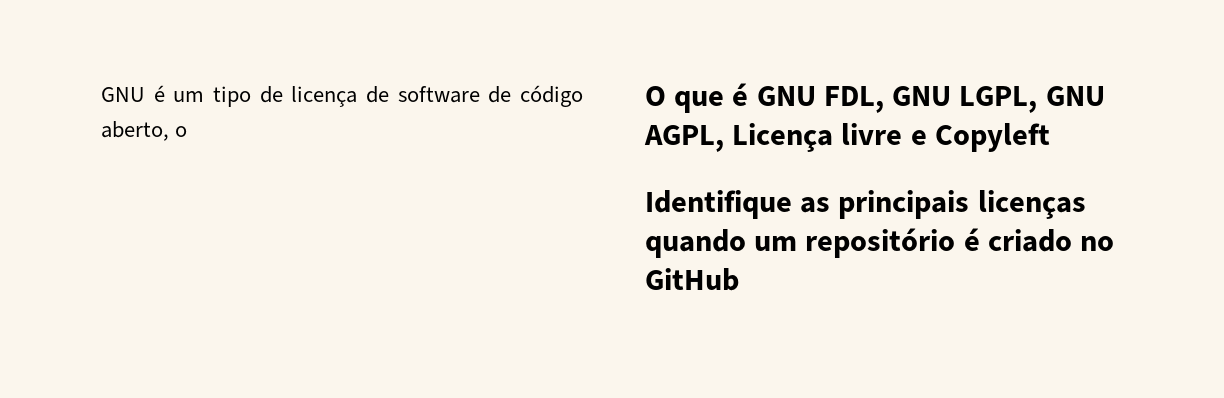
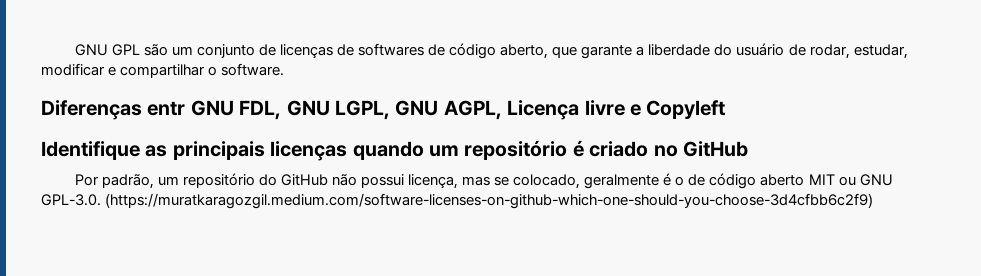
- GNU é um tipo de licença de software de código aberto, o
- O que é GNU FDL, GNU LGPL, GNU AGPL, Licença livre e Copyleft
+ GNU GPL são um conjunto de licenças de softwares de código aberto, que garante a liberdade do usuário de rodar, estudar, modificar e compartilhar o software.
+ Diferenças entr GNU FDL, GNU LGPL, GNU AGPL, Licença livre e Copyleft
+ Por padrão, um repositório do GitHub não possui licença, mas se colocado, geralmente é o de código aberto MIT ou GNU GPL-3.0. (https://muratkaragozgil.medium.com/software-licenses-on-github-which-one-should-you-choose-3d4cfbb6c2f9)

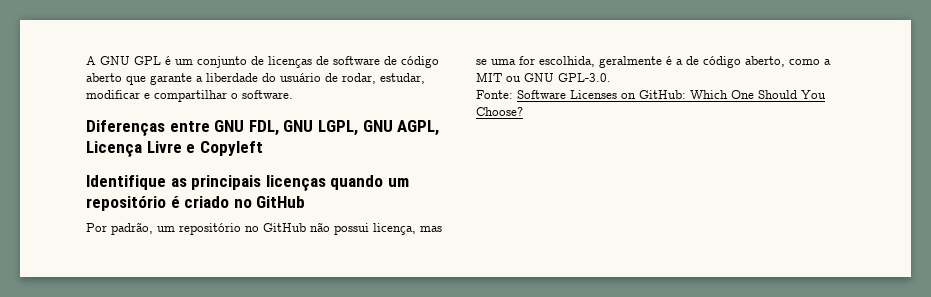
- GNU GPL são um conjunto de licenças de softwares de código aberto, que garante a liberdade do usuário de rodar, estudar, modificar e compartilhar o software.
+ A GNU GPL é um conjunto de licenças de software de código aberto que garante a liberdade do usuário de rodar, estudar, modificar e compartilhar o software.
- Diferenças entr GNU FDL, GNU LGPL, GNU AGPL, Licença livre e Copyleft
+ Diferenças entre GNU FDL, GNU LGPL, GNU AGPL, Licença Livre e Copyleft
- Por padrão, um repositório do GitHub não possui licença, mas se colocado, geralmente é o de código aberto MIT ou GNU GPL-3.0. (https://muratkaragozgil.medium.com/software-licenses-on-github-which-one-should-you-choose-3d4cfbb6c2f9)
+ Por padrão, um repositório no GitHub não possui licença, mas se uma for escolhida, geralmente é a de código aberto, como a MIT ou GNU GPL-3.0.
+ Fonte: Software Licenses on GitHub: Which One Should You Choose?

